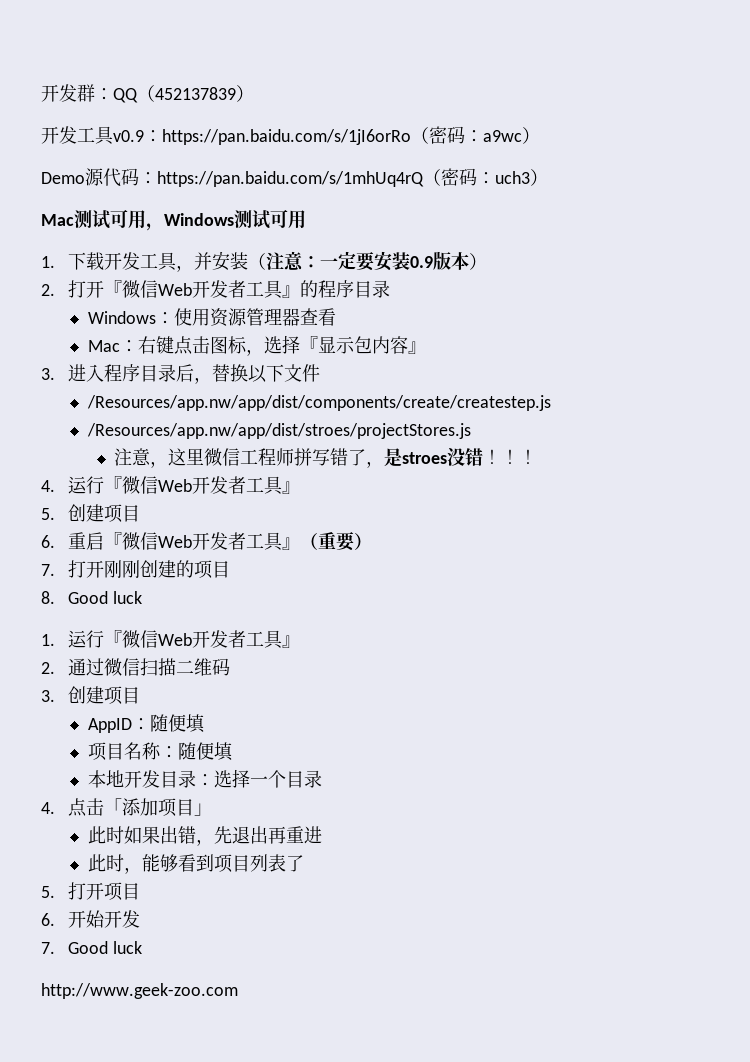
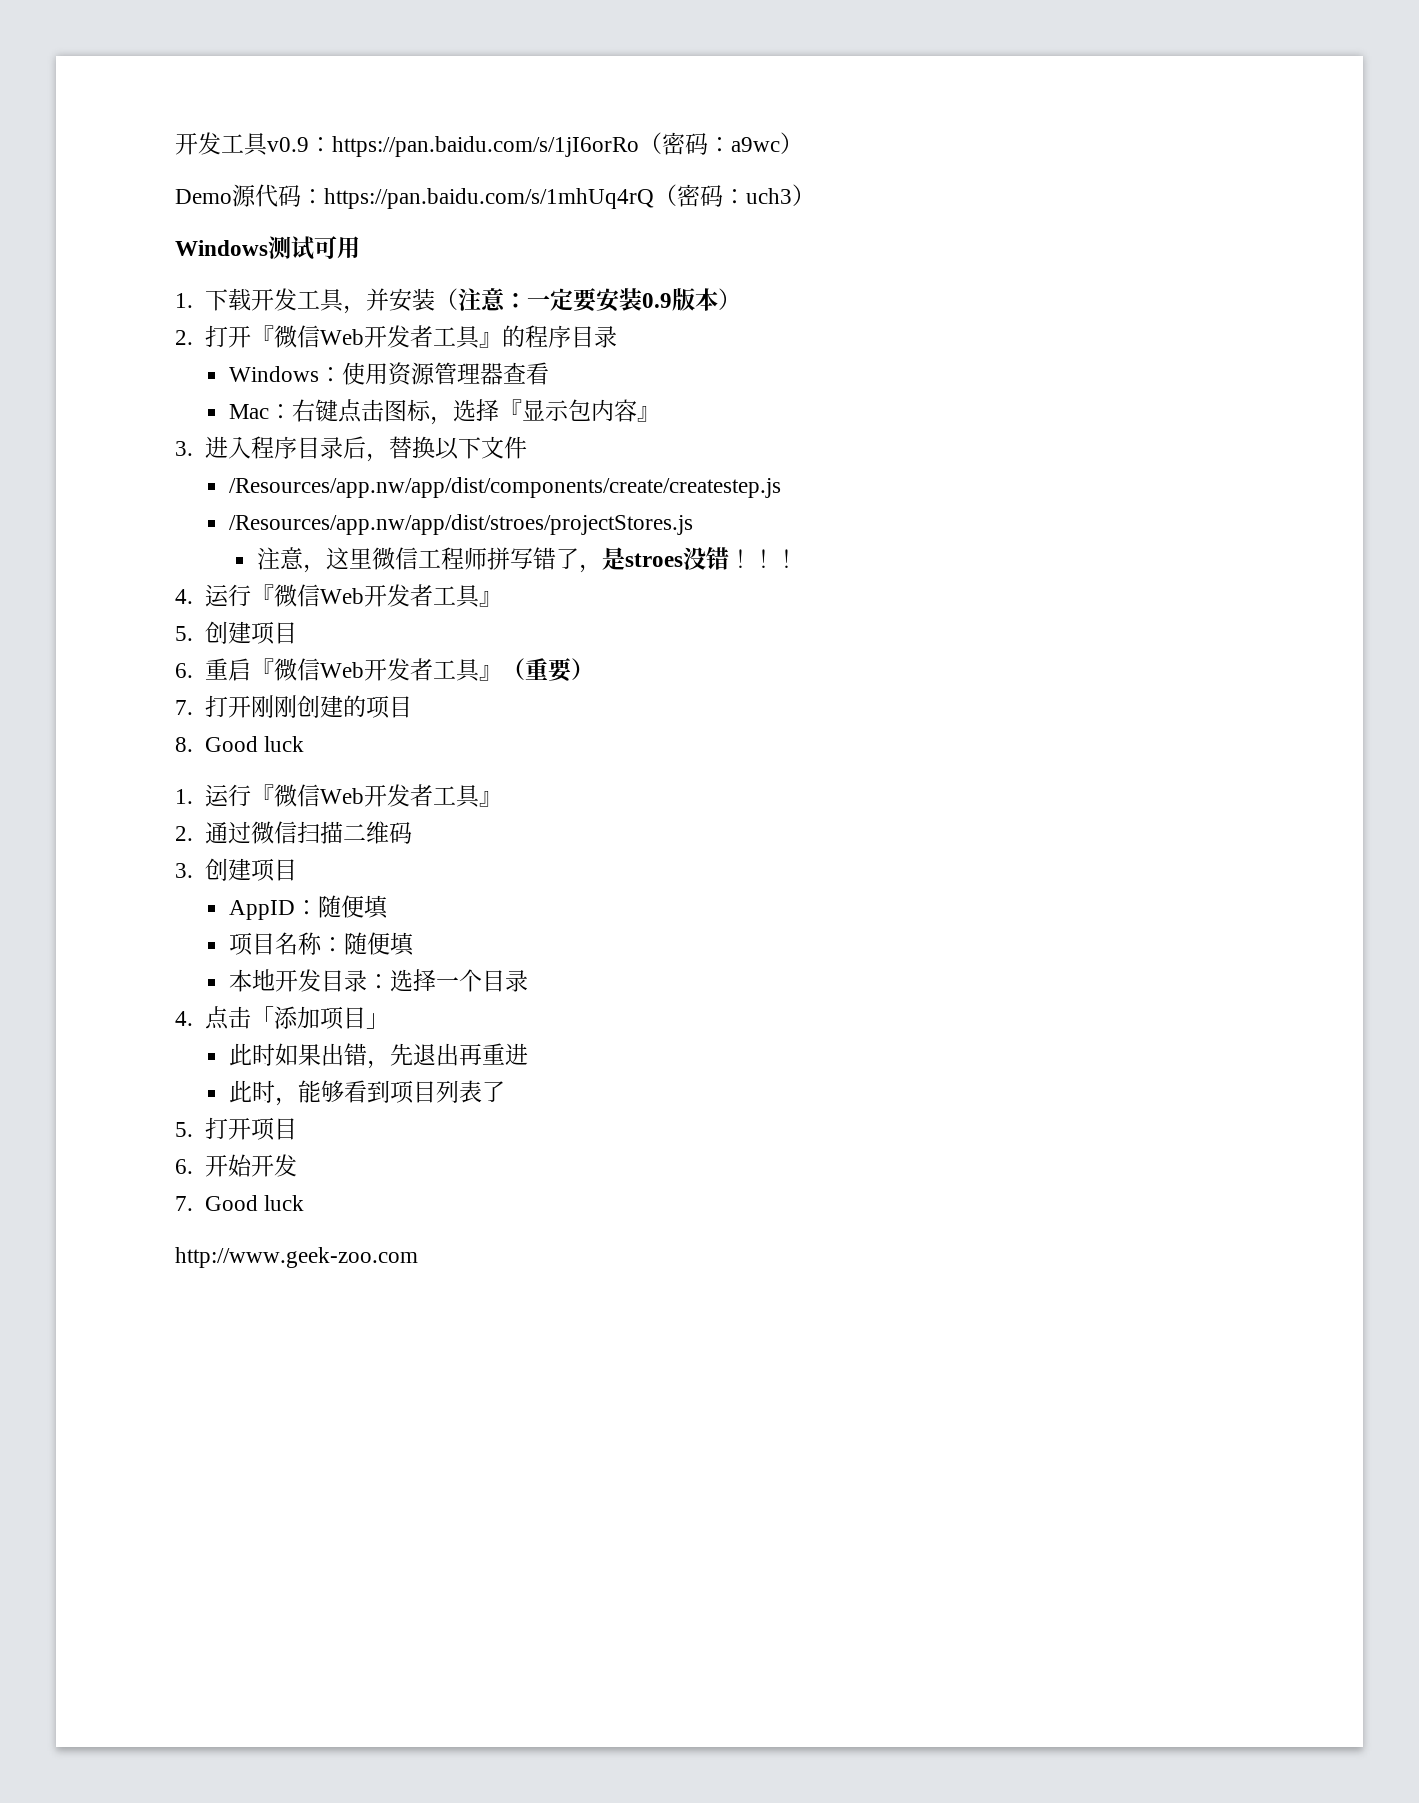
- 开发群：QQ（452137839）
- Mac测试可用，Windows测试可用
+ Windows测试可用

